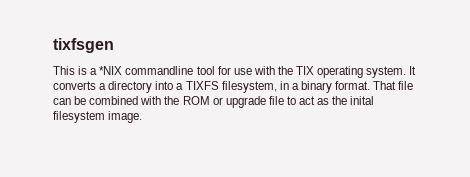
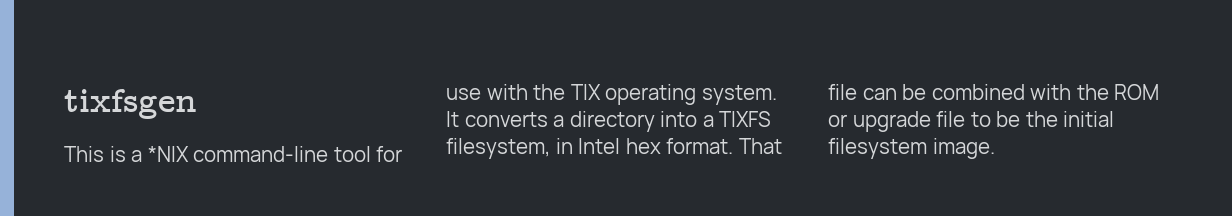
- This is a *NIX commandline tool for use with the TIX operating system.
+ This is a *NIX command-line tool for use with the TIX operating system.
- It converts a directory into a TIXFS filesystem, in a binary format.
+ It converts a directory into a TIXFS filesystem, in Intel hex format.
- That file can be combined with the ROM or upgrade file to act as the inital filesystem image.
+ That file can be combined with the ROM or upgrade file to be the initial filesystem image.

